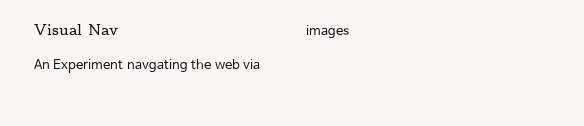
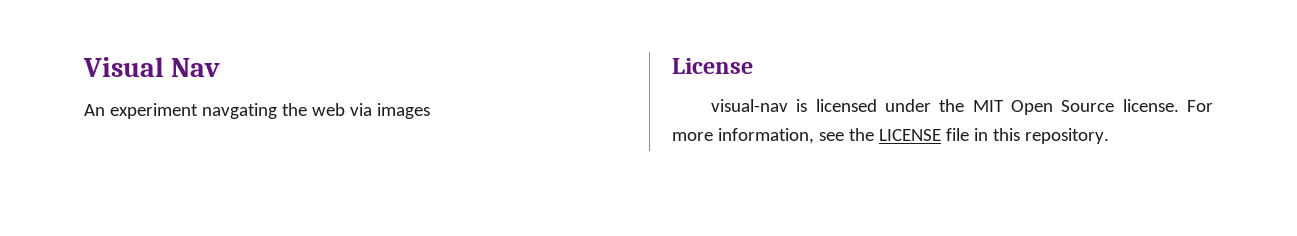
- An Experiment navgating the web via images
+ An experiment navgating the web via images
+ License
+ visual-nav is licensed under the MIT Open Source license. For more information, see the LICENSE file in this repository.

